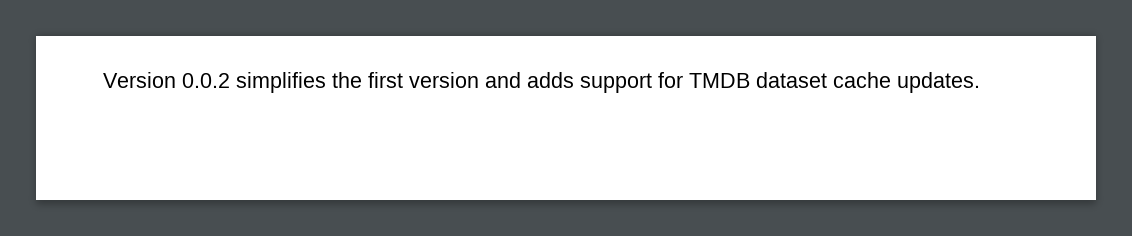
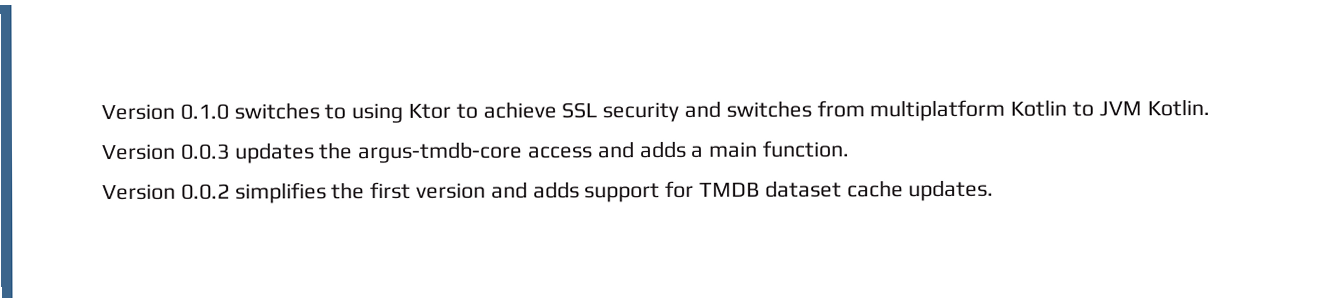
+ Version 0.1.0 switches to using Ktor to achieve SSL security and switches from multiplatform Kotlin to JVM Kotlin.
+ Version 0.0.3 updates the argus-tmdb-core access and adds a main function.

